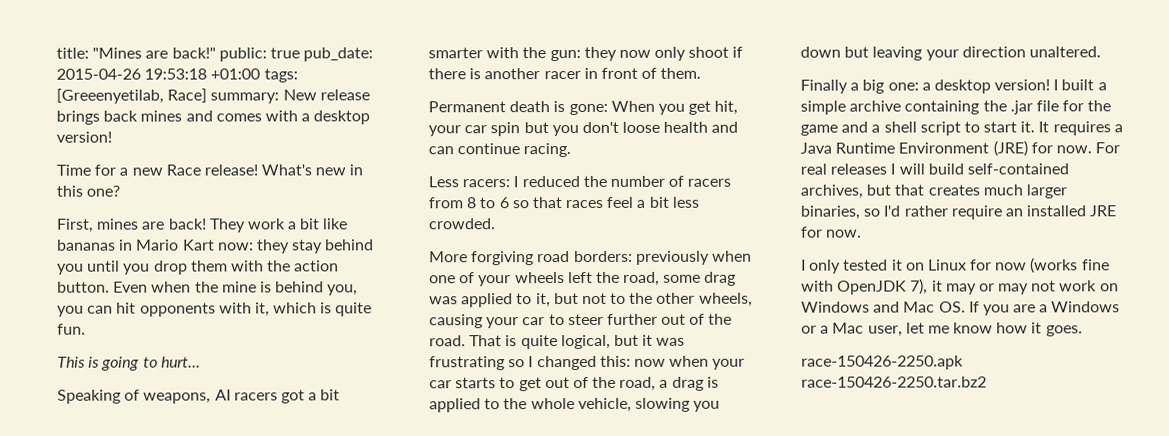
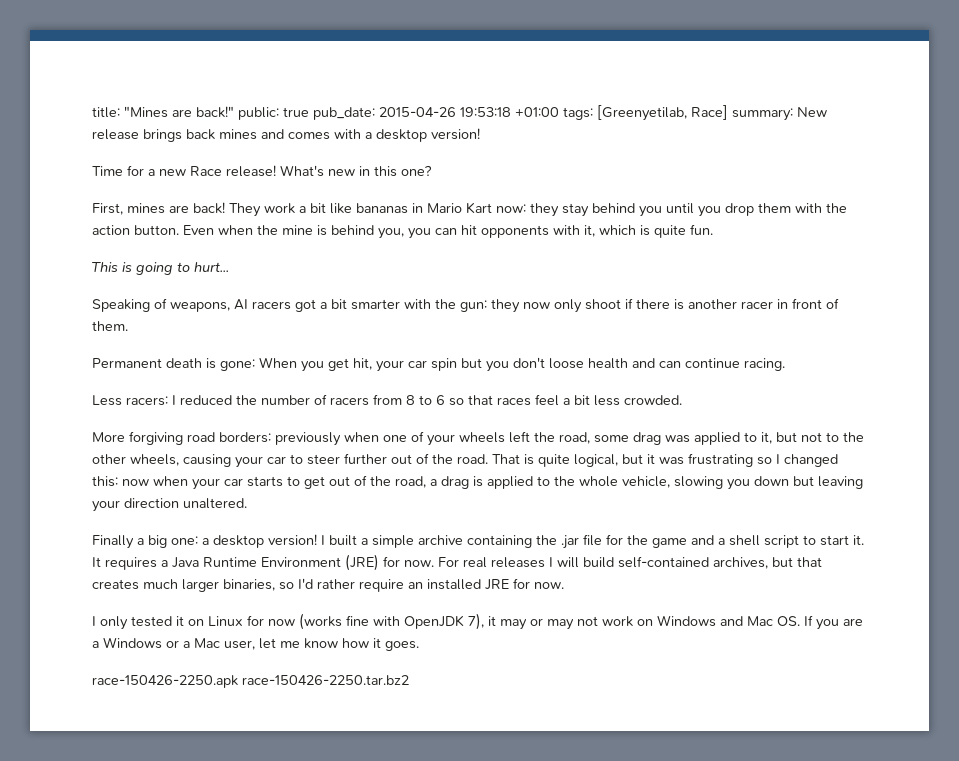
- title: "Mines are back!" public: true pub_date: 2015-04-26 19:53:18 +01:00 tags: [Greeenyetilab, Race] summary: New release brings back mines and comes with a desktop version!
+ title: "Mines are back!" public: true pub_date: 2015-04-26 19:53:18 +01:00 tags: [Greenyetilab, Race] summary: New release brings back mines and comes with a desktop version!

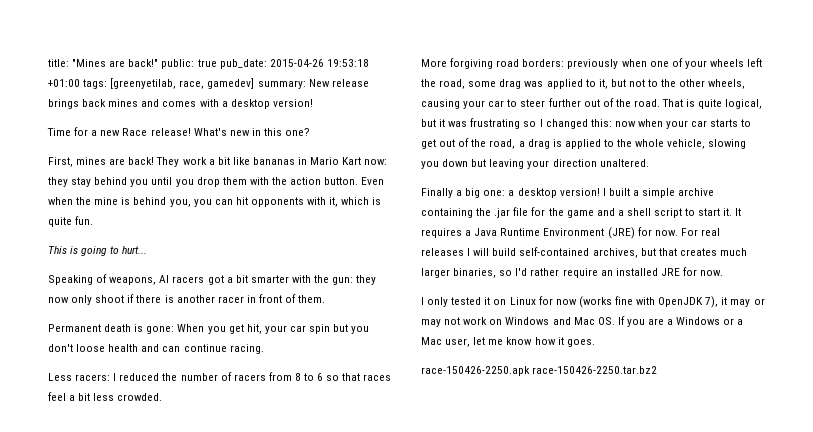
- title: "Mines are back!" public: true pub_date: 2015-04-26 19:53:18 +01:00 tags: [Greenyetilab, Race] summary: New release brings back mines and comes with a desktop version!
+ title: "Mines are back!" public: true pub_date: 2015-04-26 19:53:18 +01:00 tags: [greenyetilab, race, gamedev] summary: New release brings back mines and comes with a desktop version!

